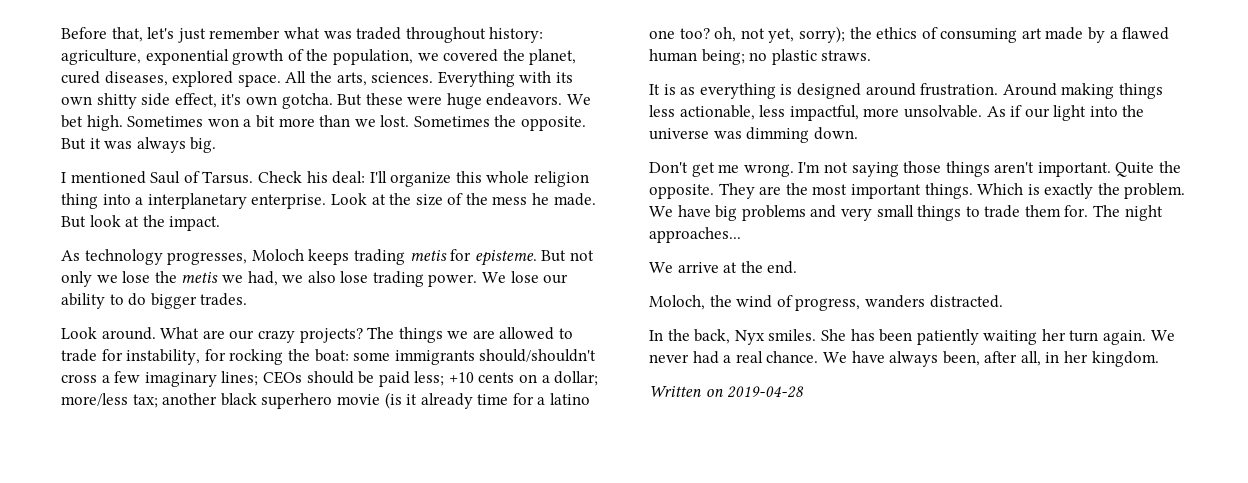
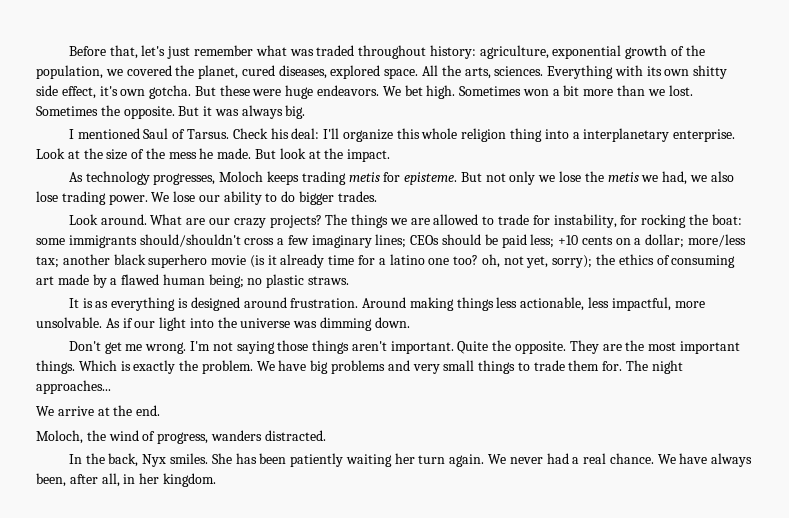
- Written on 2019-04-28

